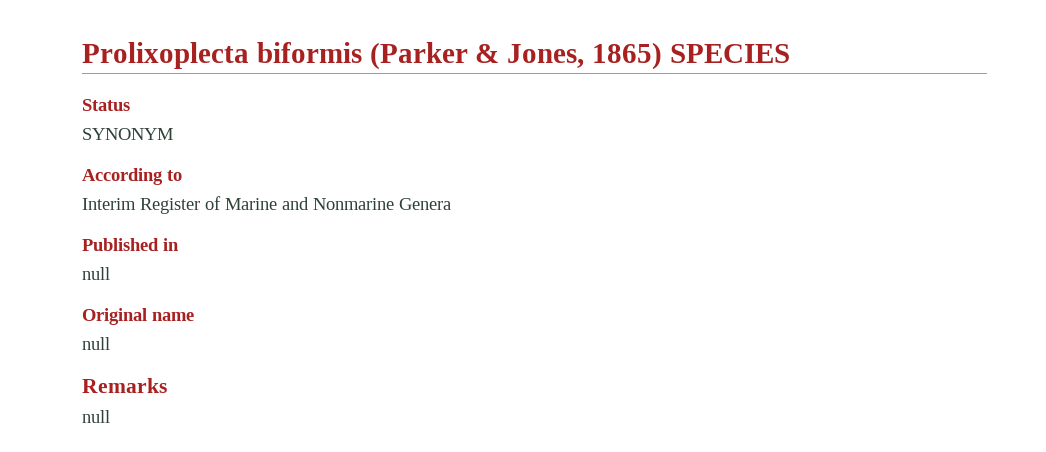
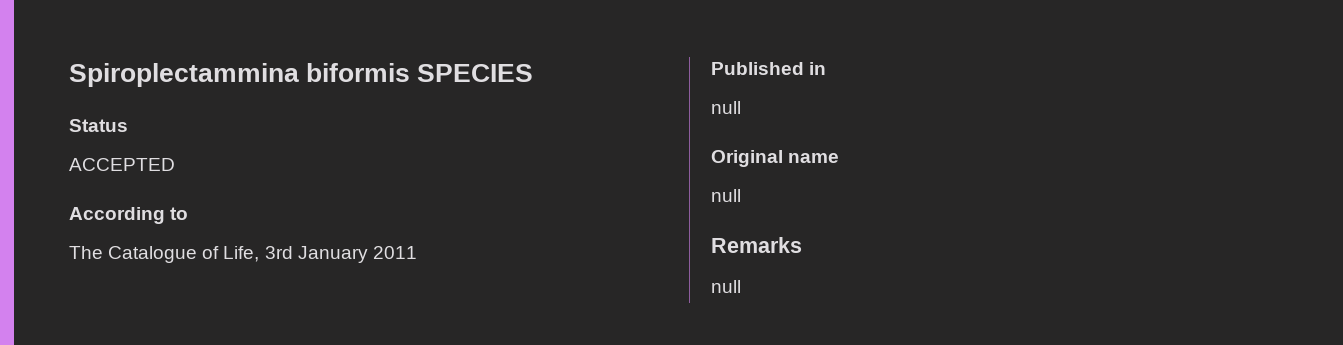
- Prolixoplecta biformis (Parker & Jones, 1865) SPECIES
+ Spiroplectammina biformis SPECIES
- SYNONYM
+ ACCEPTED
- Interim Register of Marine and Nonmarine Genera
+ The Catalogue of Life, 3rd January 2011

